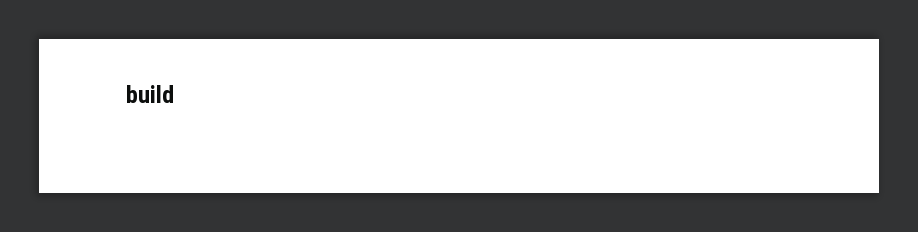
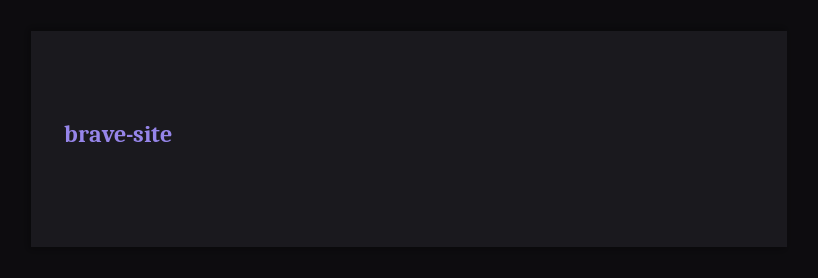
- build
+ brave-site

